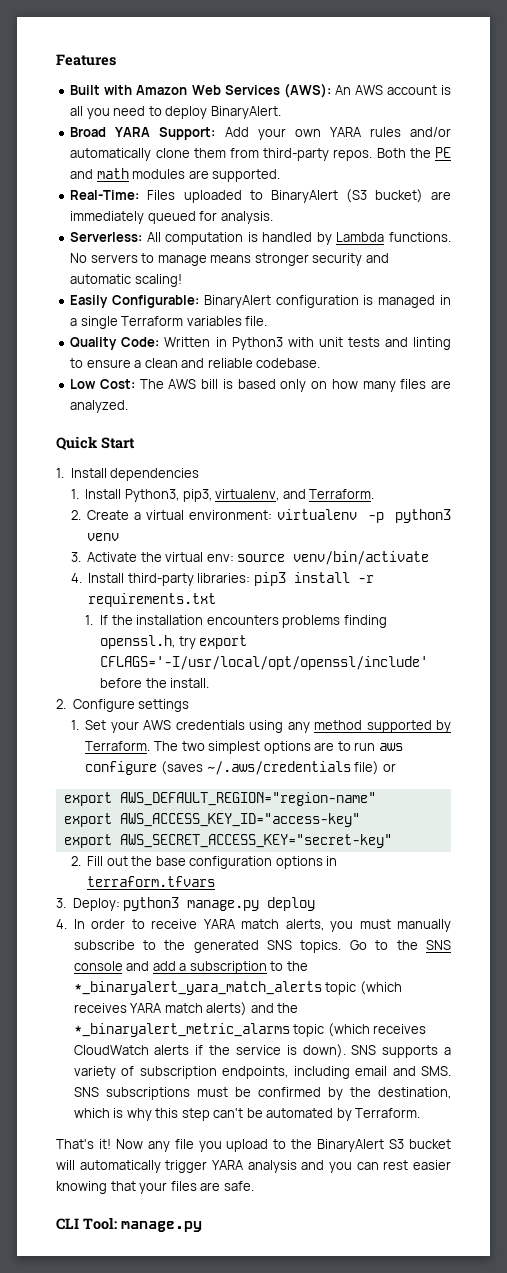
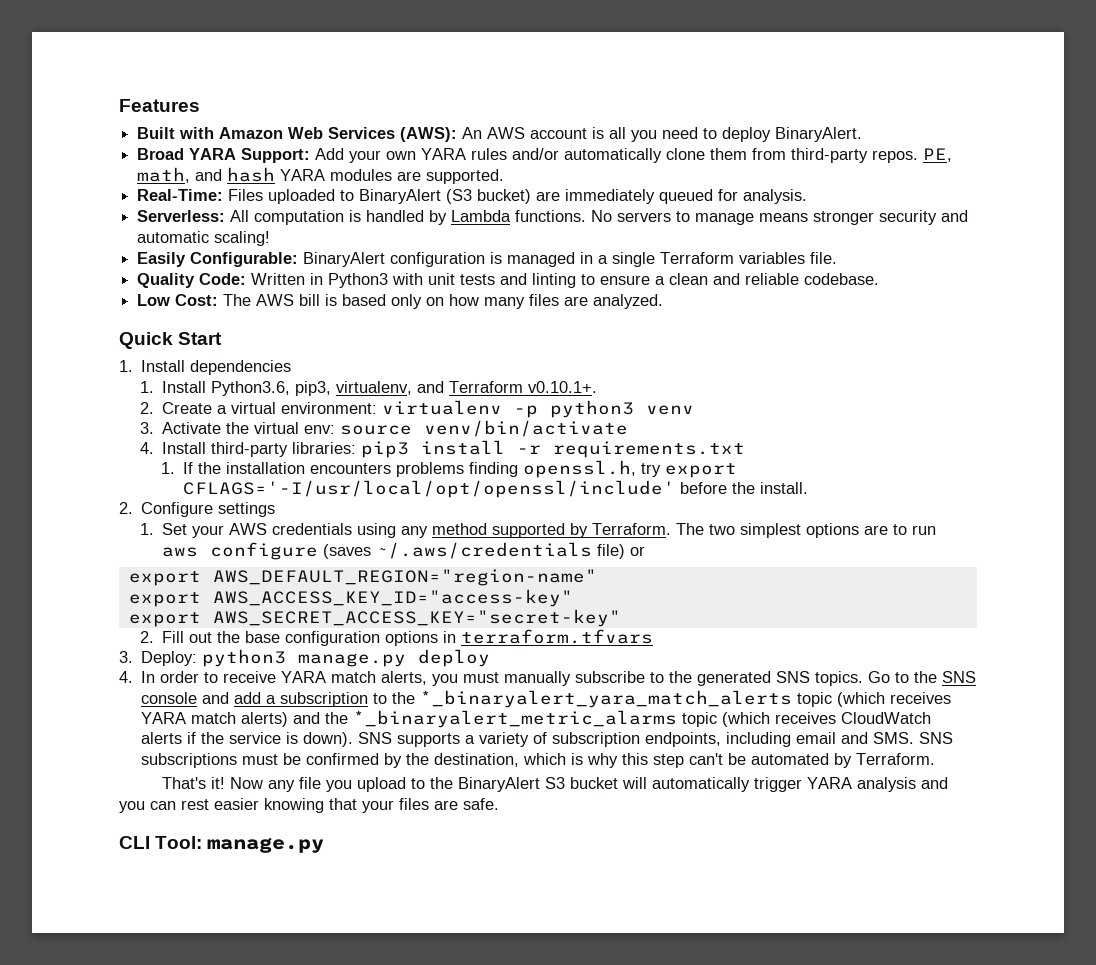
- Both the PE and math modules are supported.
+ PE, math, and hash YARA modules are supported.
- 1. Install Python3, pip3, virtualenv, and Terraform.
+ 1. Install Python3.6, pip3, virtualenv, and Terraform v0.10.1+.

